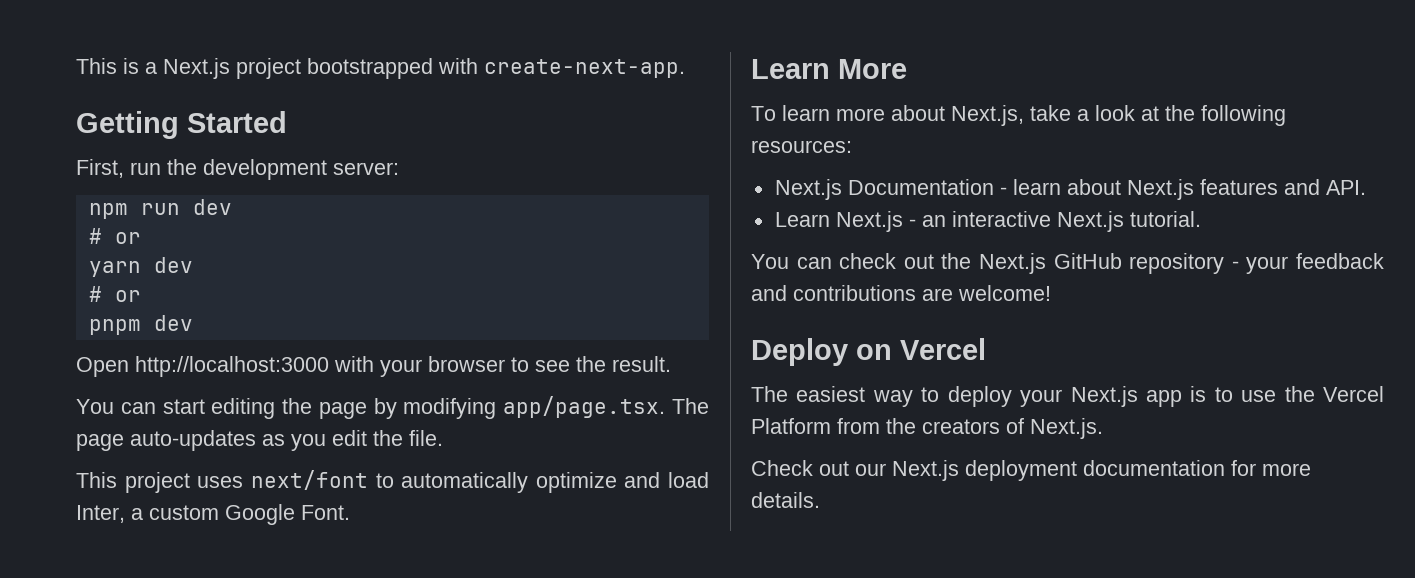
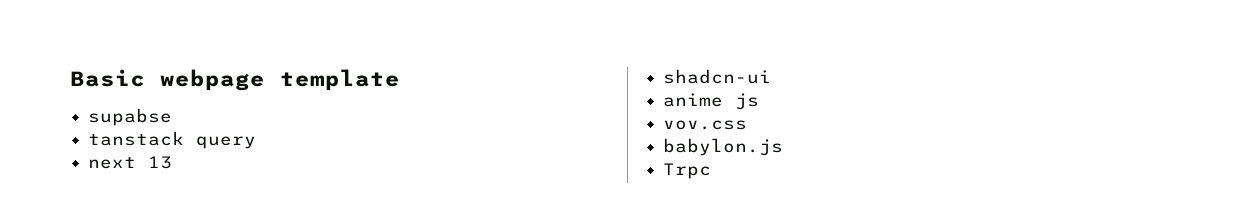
- This is a Next.js project bootstrapped with create-next-app.
- Getting Started
- First, run the development server:
- npm run dev
- # or
- yarn dev
- # or
- pnpm dev
- Open http://localhost:3000 with your browser to see the result.
- You can start editing the page by modifying app/page.tsx. The page auto-updates as you edit the file.
- This project uses next/font to automatically optimize and load Inter, a custom Google Font.
- Learn More
- To learn more about Next.js, take a look at the following resources:
- Next.js Documentation - learn about Next.js features and API.
- Learn Next.js - an interactive Next.js tutorial.
- You can check out the Next.js GitHub repository - your feedback and contributions are welcome!
- Deploy on Vercel
- The easiest way to deploy your Next.js app is to use the Vercel Platform from the creators of Next.js.
- Check out our Next.js deployment documentation for more details.
+ Basic webpage template
+ supabse
+ tanstack query
+ next 13
+ shadcn-ui
+ anime js
+ vov.css
+ babylon.js
+ Trpc

